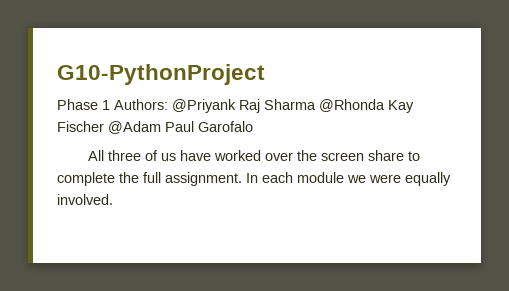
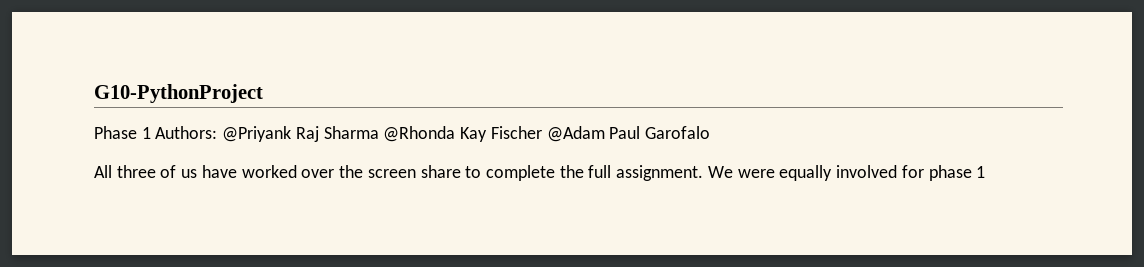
- In each module we were equally involved.
+ We were equally involved for phase 1

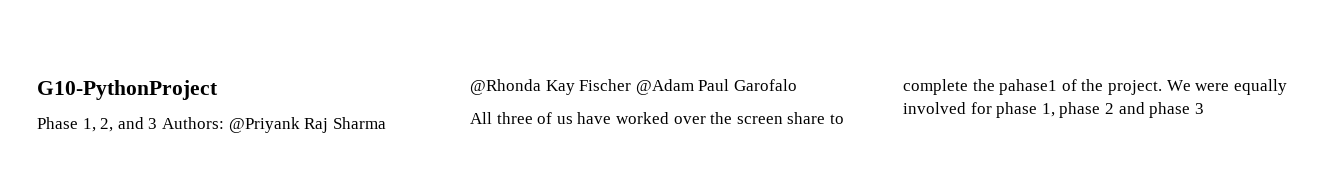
- Phase 1 Authors: @Priyank Raj Sharma @Rhonda Kay Fischer @Adam Paul Garofalo
+ Phase 1, 2, and 3 Authors: @Priyank Raj Sharma @Rhonda Kay Fischer @Adam Paul Garofalo
- All three of us have worked over the screen share to complete the full assignment.
+ All three of us have worked over the screen share to complete the pahase1 of the project.
- We were equally involved for phase 1
+ We were equally involved for phase 1, phase 2 and phase 3

